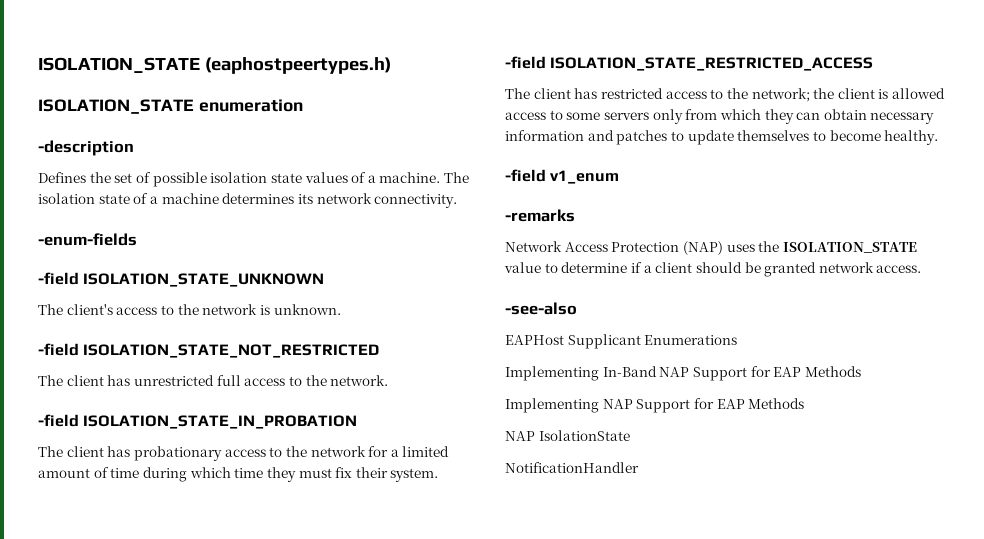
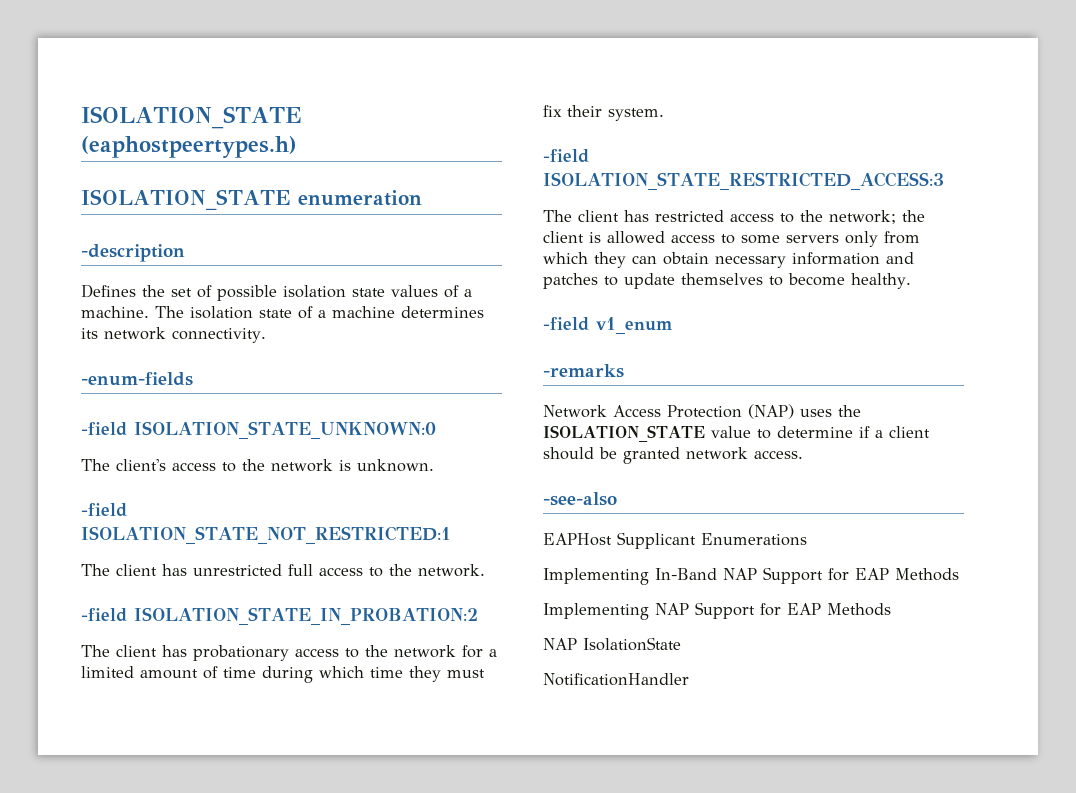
- -field ISOLATION_STATE_UNKNOWN
+ -field ISOLATION_STATE_UNKNOWN:0
- -field ISOLATION_STATE_NOT_RESTRICTED
+ -field ISOLATION_STATE_NOT_RESTRICTED:1
- -field ISOLATION_STATE_IN_PROBATION
+ -field ISOLATION_STATE_IN_PROBATION:2
- -field ISOLATION_STATE_RESTRICTED_ACCESS
+ -field ISOLATION_STATE_RESTRICTED_ACCESS:3

